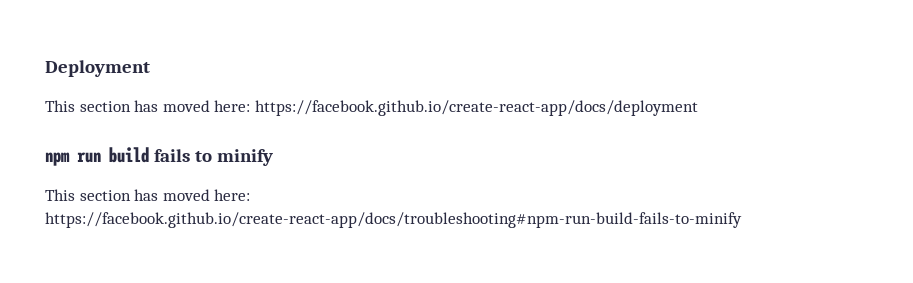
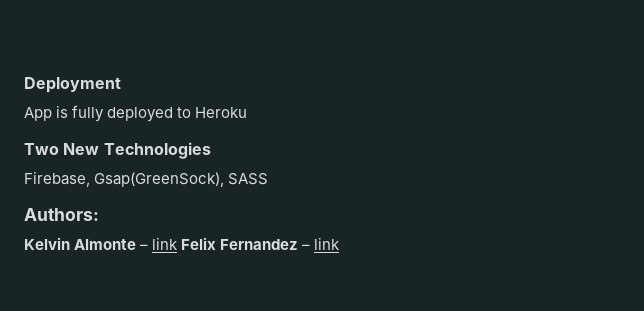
- This section has moved here: https://facebook.github.io/create-react-app/docs/deployment
- npm run build fails to minify
- This section has moved here: https://facebook.github.io/create-react-app/docs/troubleshooting#npm-run-build-fails-to-minify
+ App is fully deployed to Heroku
+ Two New Technologies
+ Firebase, Gsap(GreenSock), SASS
+ Authors:
+ Kelvin Almonte – link Felix Fernandez – link

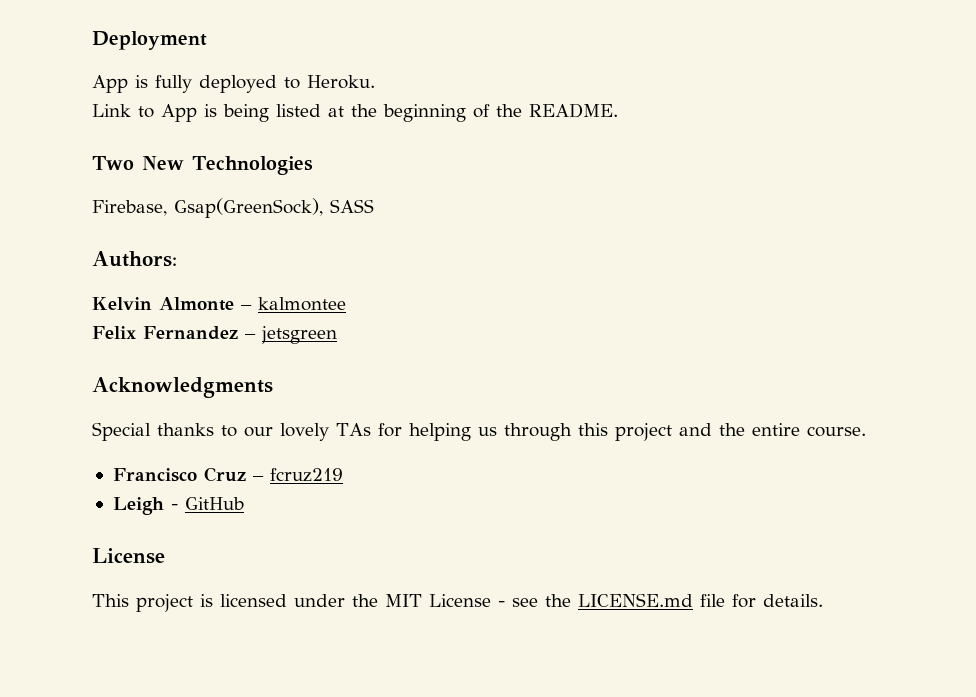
- App is fully deployed to Heroku
+ App is fully deployed to Heroku.
+ Link to App is being listed at the beginning of the README.
- Kelvin Almonte – link Felix Fernandez – link
+ Kelvin Almonte – kalmontee
+ Felix Fernandez – jetsgreen
+ Acknowledgments
+ Special thanks to our lovely TAs for helping us through this project and the entire course.
+ Francisco Cruz – fcruz219
+ Leigh - GitHub
+ License
+ This project is licensed under the MIT License - see the LICENSE.md file for details.

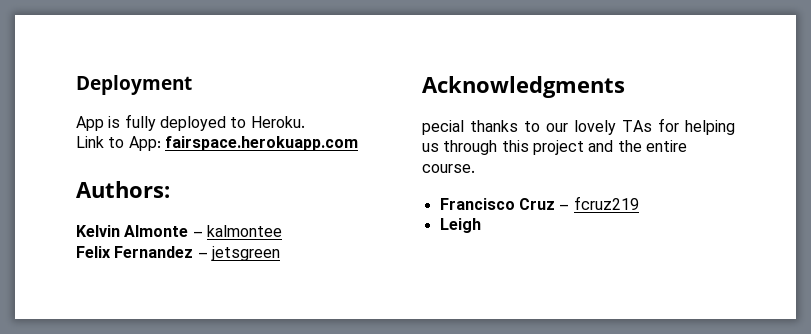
- Link to App is being listed at the beginning of the README.
- Two New Technologies
- Firebase, Gsap(GreenSock), SASS
+ Link to App: fairspace.herokuapp.com
- Special thanks to our lovely TAs for helping us through this project and the entire course.
+ pecial thanks to our lovely TAs for helping us through this project and the entire course.
- Leigh - GitHub
- License
- This project is licensed under the MIT License - see the LICENSE.md file for details.
+ Leigh

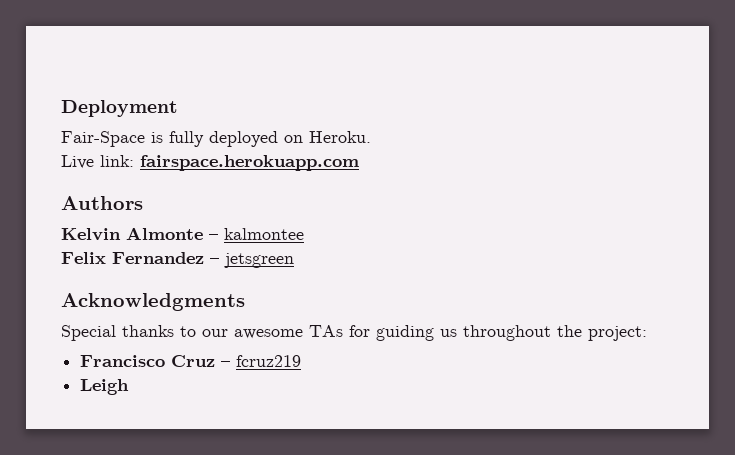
- App is fully deployed to Heroku.
+ Fair-Space is fully deployed on Heroku.
- Link to App: fairspace.herokuapp.com
+ Live link: fairspace.herokuapp.com
- Authors:
+ Authors
- pecial thanks to our lovely TAs for helping us through this project and the entire course.
+ Special thanks to our awesome TAs for guiding us throughout the project:

